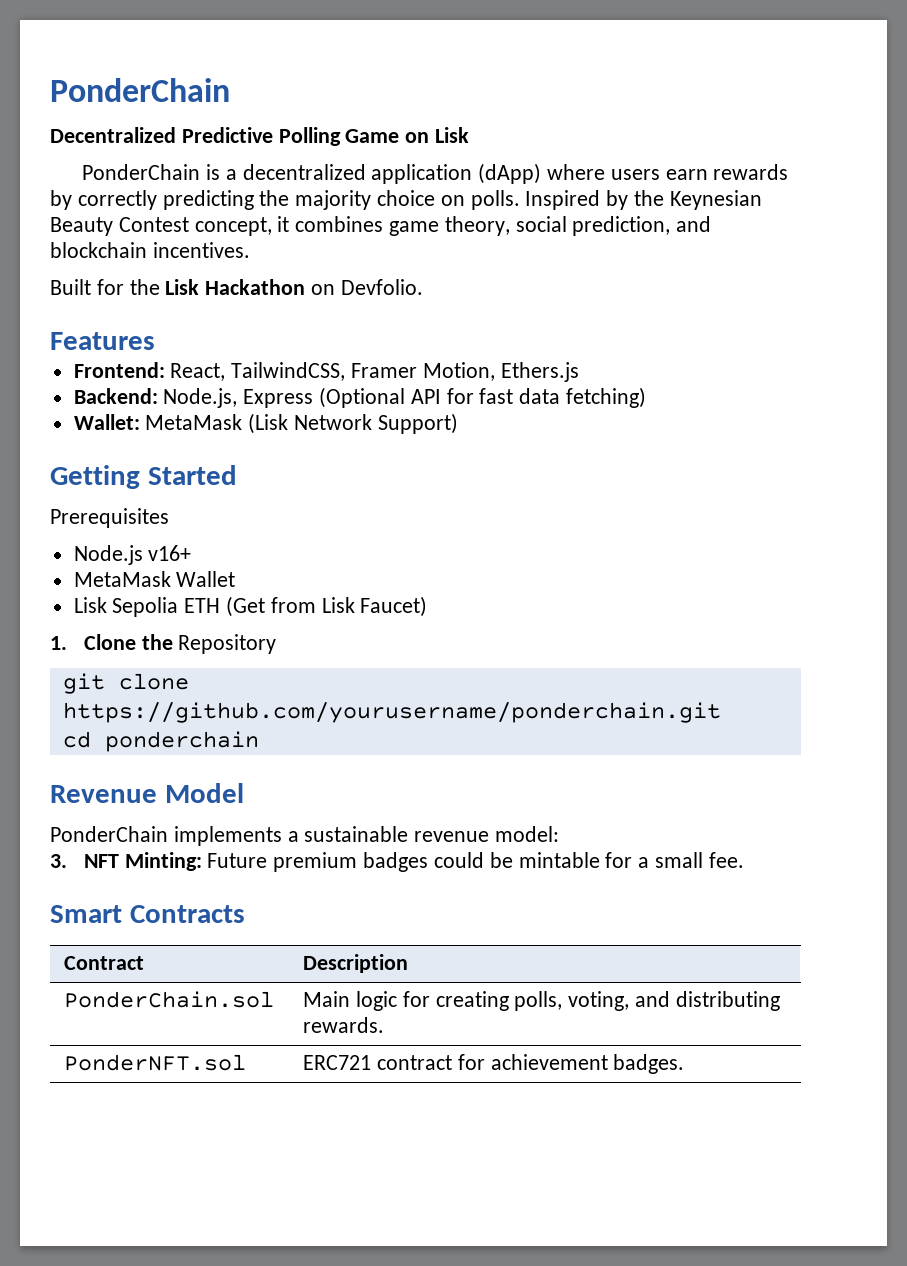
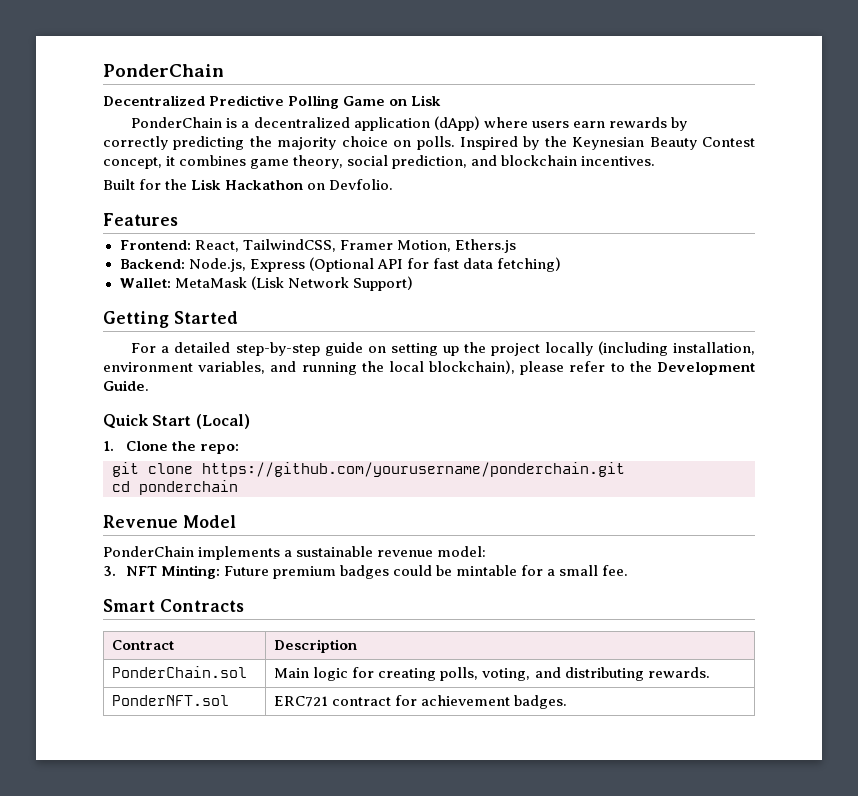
- Prerequisites
- Node.js v16+
- MetaMask Wallet
- Lisk Sepolia ETH (Get from Lisk Faucet)
+ For a detailed step-by-step guide on setting up the project locally (including installation, environment variables, and running the local blockchain), please refer to the Development Guide.
+ Quick Start (Local)
- 1. Clone the Repository
+ 1. Clone the repo:

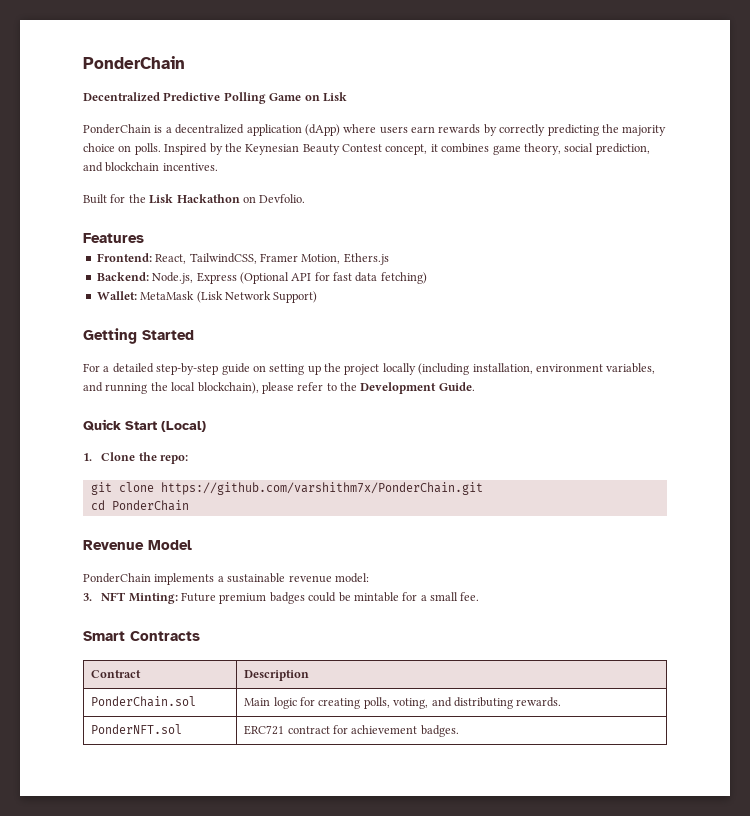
- git clone https://github.com/yourusername/ponderchain.git
+ git clone https://github.com/varshithm7x/PonderChain.git
- cd ponderchain
+ cd PonderChain

